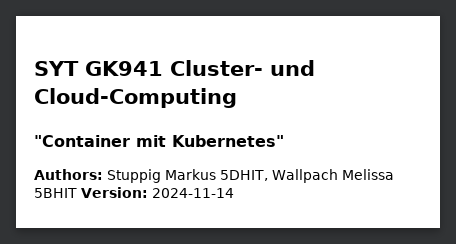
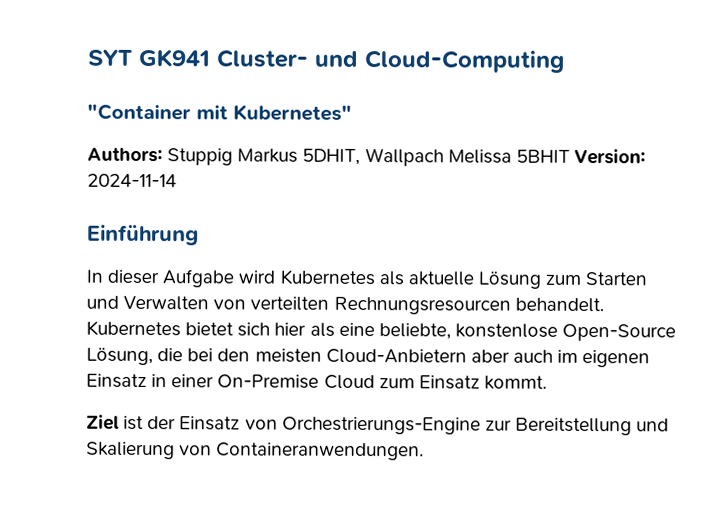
+ Einführung
+ In dieser Aufgabe wird Kubernetes als aktuelle Lösung zum Starten und Verwalten von verteilten Rechnungsresourcen behandelt. Kubernetes bietet sich hier als eine beliebte, konstenlose Open-Source Lösung, die bei den meisten Cloud-Anbietern aber auch im eigenen Einsatz in einer On-Premise Cloud zum Einsatz kommt.
+ Ziel ist der Einsatz von Orchestrierungs-Engine zur Bereitstellung und Skalierung von Containeranwendungen.

